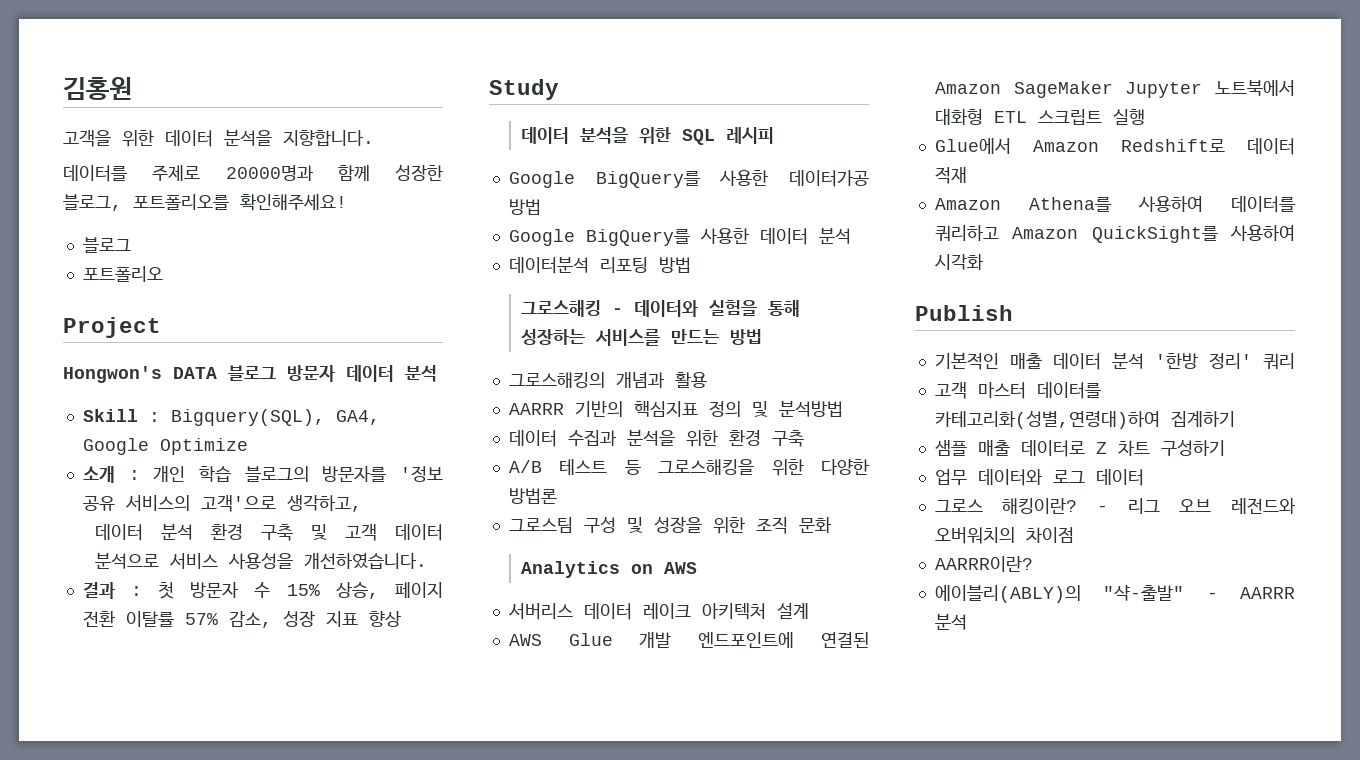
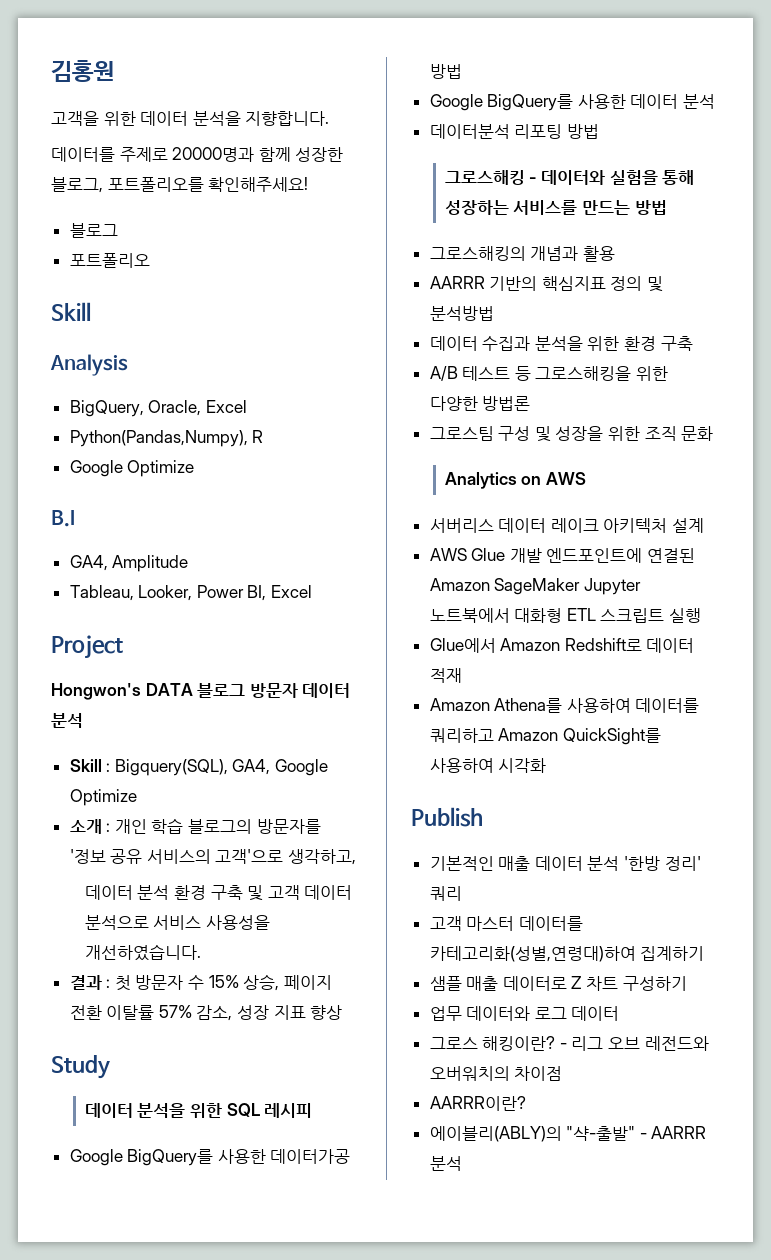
  포트폴리오
+ Skill
+ Analysis
+ BigQuery, Oracle, Excel
+ Python(Pandas,Numpy), R
+ Google Optimize
+ B.I
+ GA4, Amplitude
+ Tableau, Looker, Power BI, Excel

